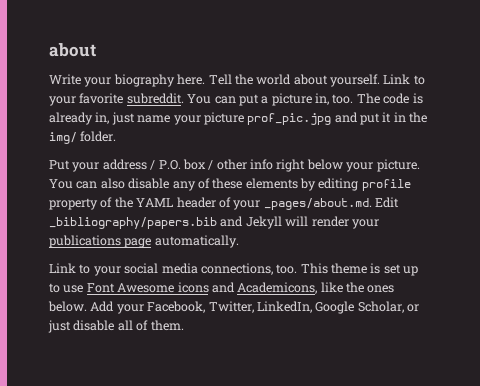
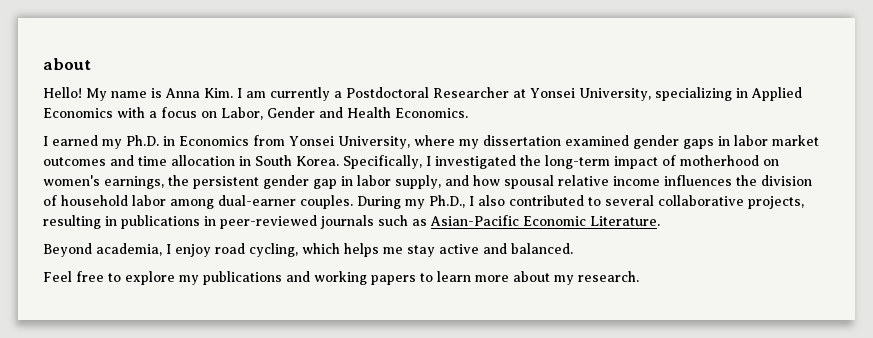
- Write your biography here. Tell the world about yourself. Link to your favorite subreddit. You can put a picture in, too. The code is already in, just name your picture prof_pic.jpg and put it in the img/ folder.
- Put your address / P.O. box / other info right below your picture. You can also disable any of these elements by editing profile property of the YAML header of your _pages/about.md. Edit _bibliography/papers.bib and Jekyll will render your publications page automatically.
- Link to your social media connections, too. This theme is set up to use Font Awesome icons and Academicons, like the ones below. Add your Facebook, Twitter, LinkedIn, Google Scholar, or just disable all of them.
+ Hello! My name is Anna Kim. I am currently a Postdoctoral Researcher at Yonsei University, specializing in Applied Economics with a focus on Labor, Gender and Health Economics.
+ I earned my Ph.D. in Economics from Yonsei University, where my dissertation examined gender gaps in labor market outcomes and time allocation in South Korea. Specifically, I investigated the long-term impact of motherhood on women's earnings, the persistent gender gap in labor supply, and how spousal relative income influences the division of household labor among dual-earner couples. During my Ph.D., I also contributed to several collaborative projects, resulting in publications in peer-reviewed journals such as Asian-Pacific Economic Literature.
+ Beyond academia, I enjoy road cycling, which helps me stay active and balanced.
+ Feel free to explore my publications and working papers to learn more about my research.

